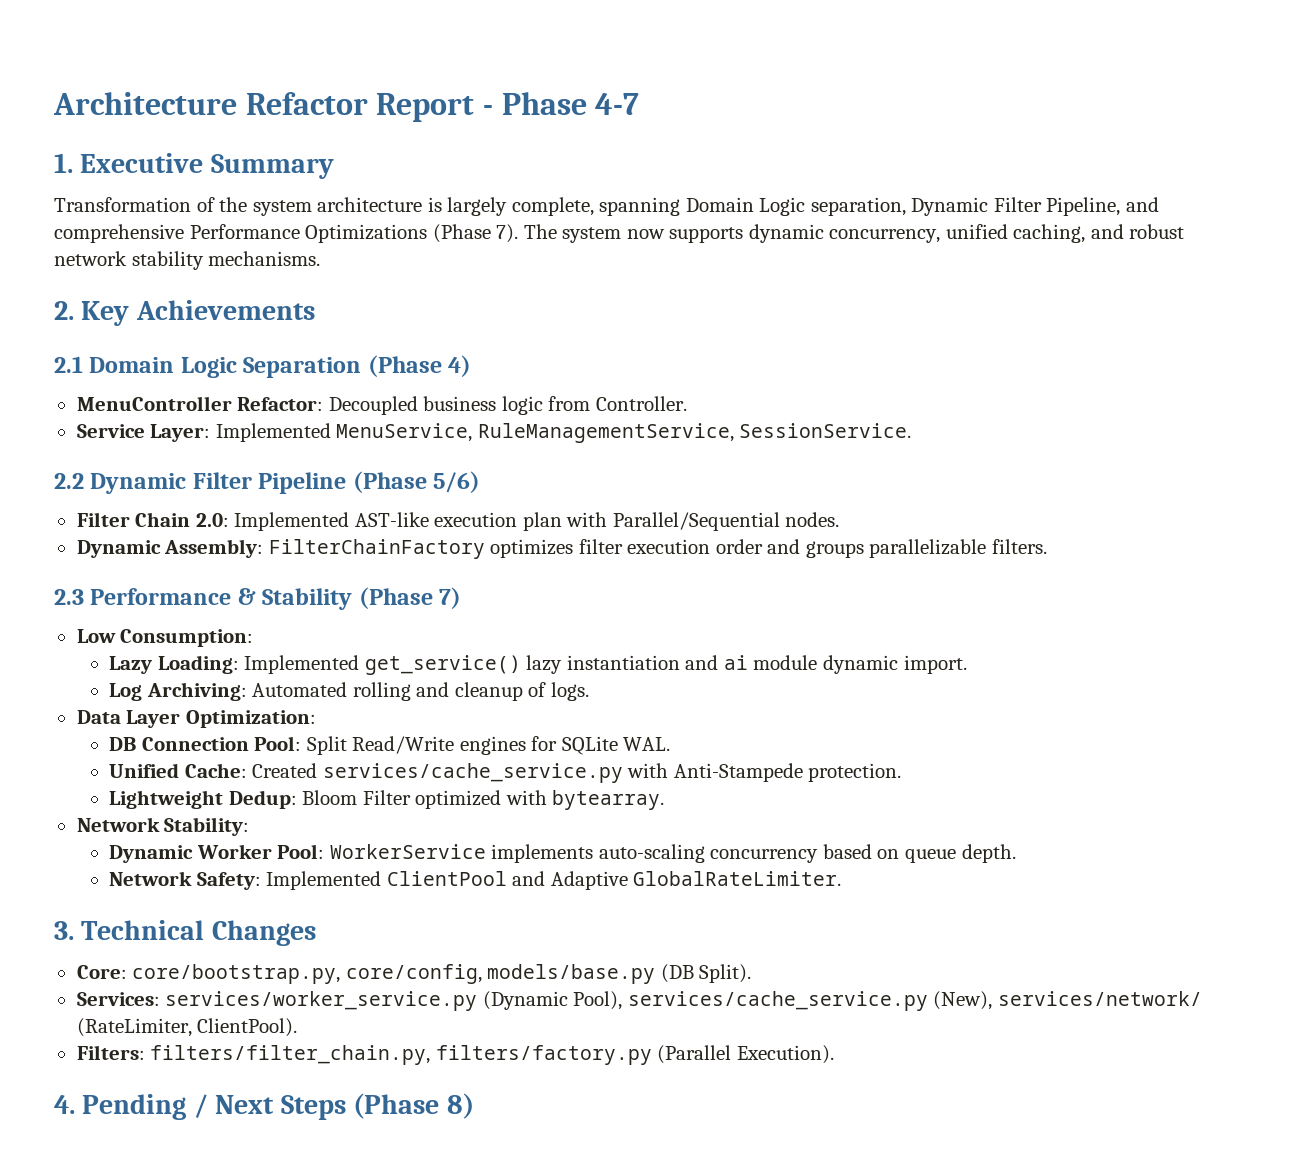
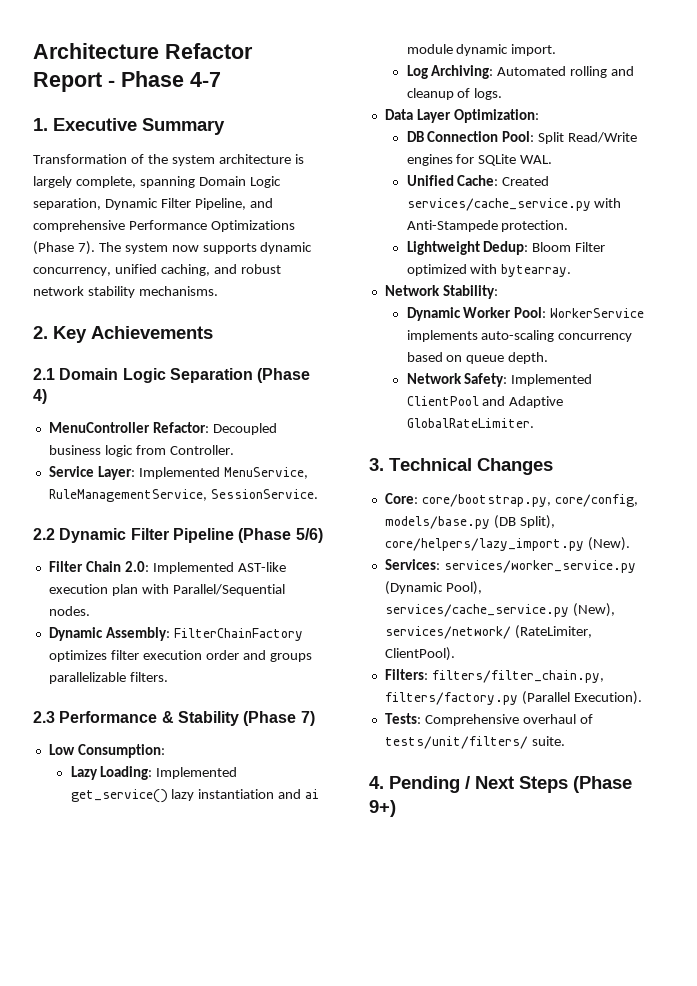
- Core: core/bootstrap.py, core/config, models/base.py (DB Split).
+ Core: core/bootstrap.py, core/config, models/base.py (DB Split), core/helpers/lazy_import.py (New).
+ Tests: Comprehensive overhaul of tests/unit/filters/ suite.
- 4. Pending / Next Steps (Phase 8)
+ 4. Pending / Next Steps (Phase 9+)

